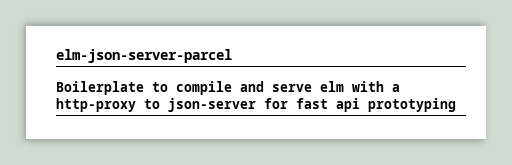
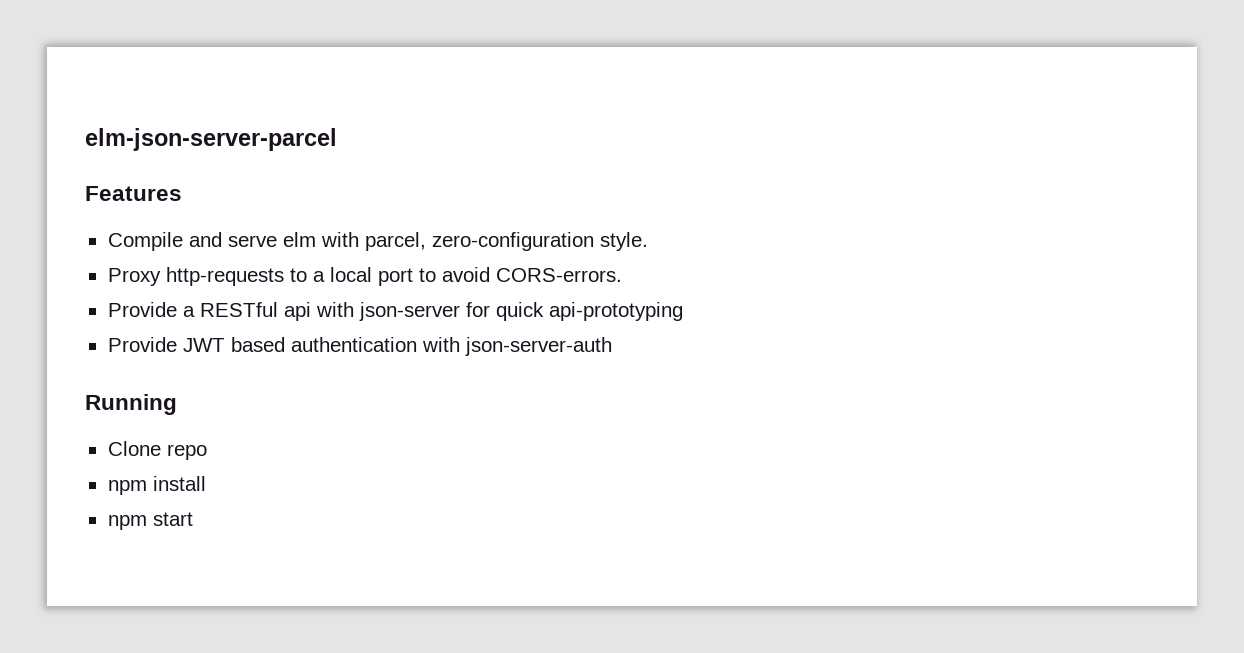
- Boilerplate to compile and serve elm with a http-proxy to json-server for fast api prototyping
+ Features
+ Compile and serve elm with parcel, zero-configuration style.
+ Proxy http-requests to a local port to avoid CORS-errors.
+ Provide a RESTful api with json-server for quick api-prototyping
+ Provide JWT based authentication with json-server-auth
+ Running
+ Clone repo
+ npm install
+ npm start

